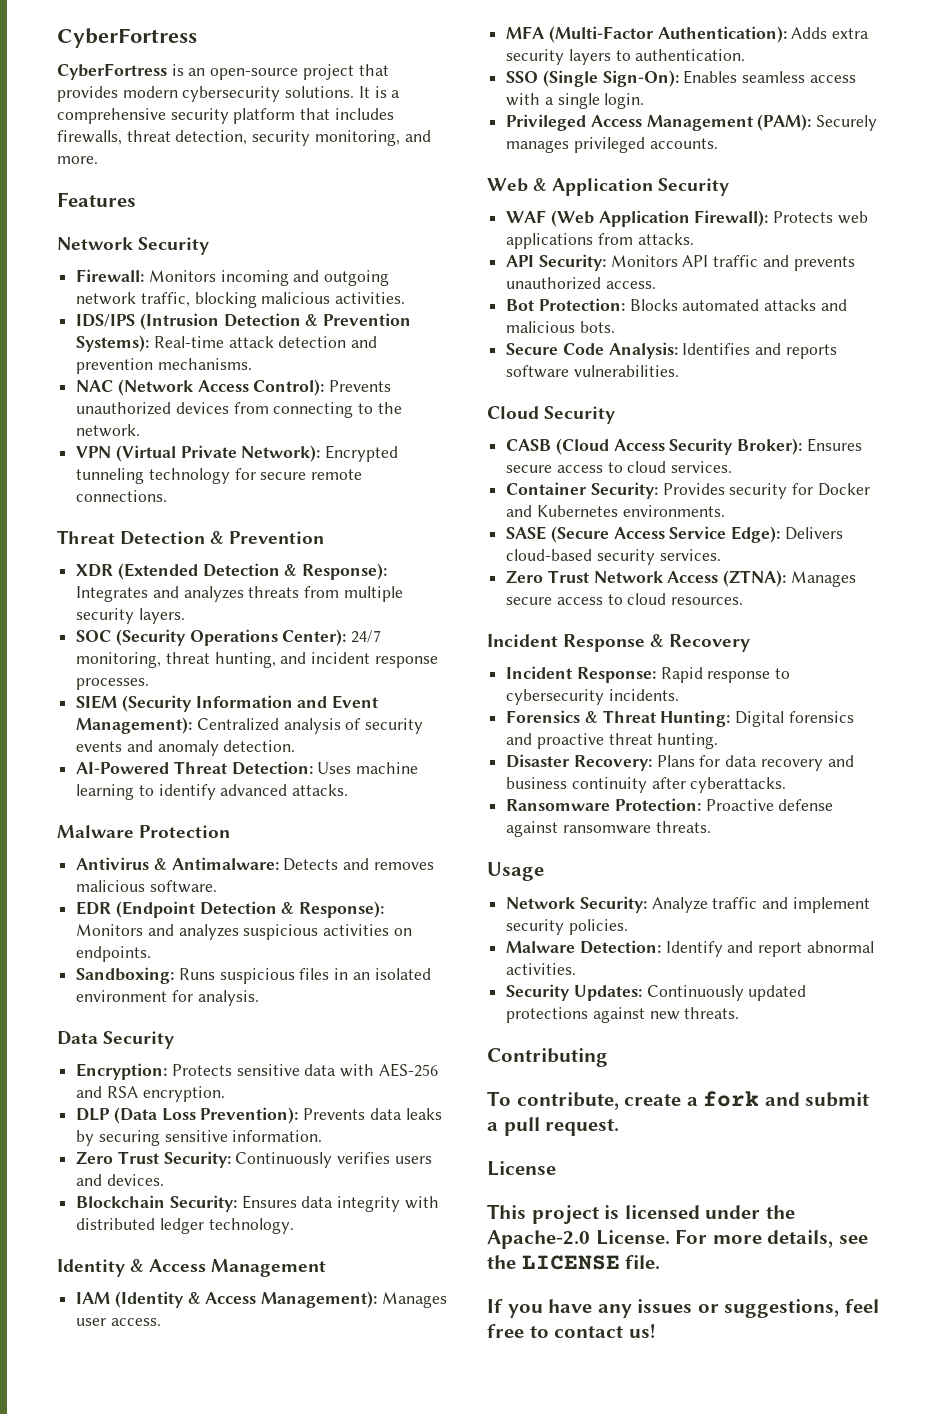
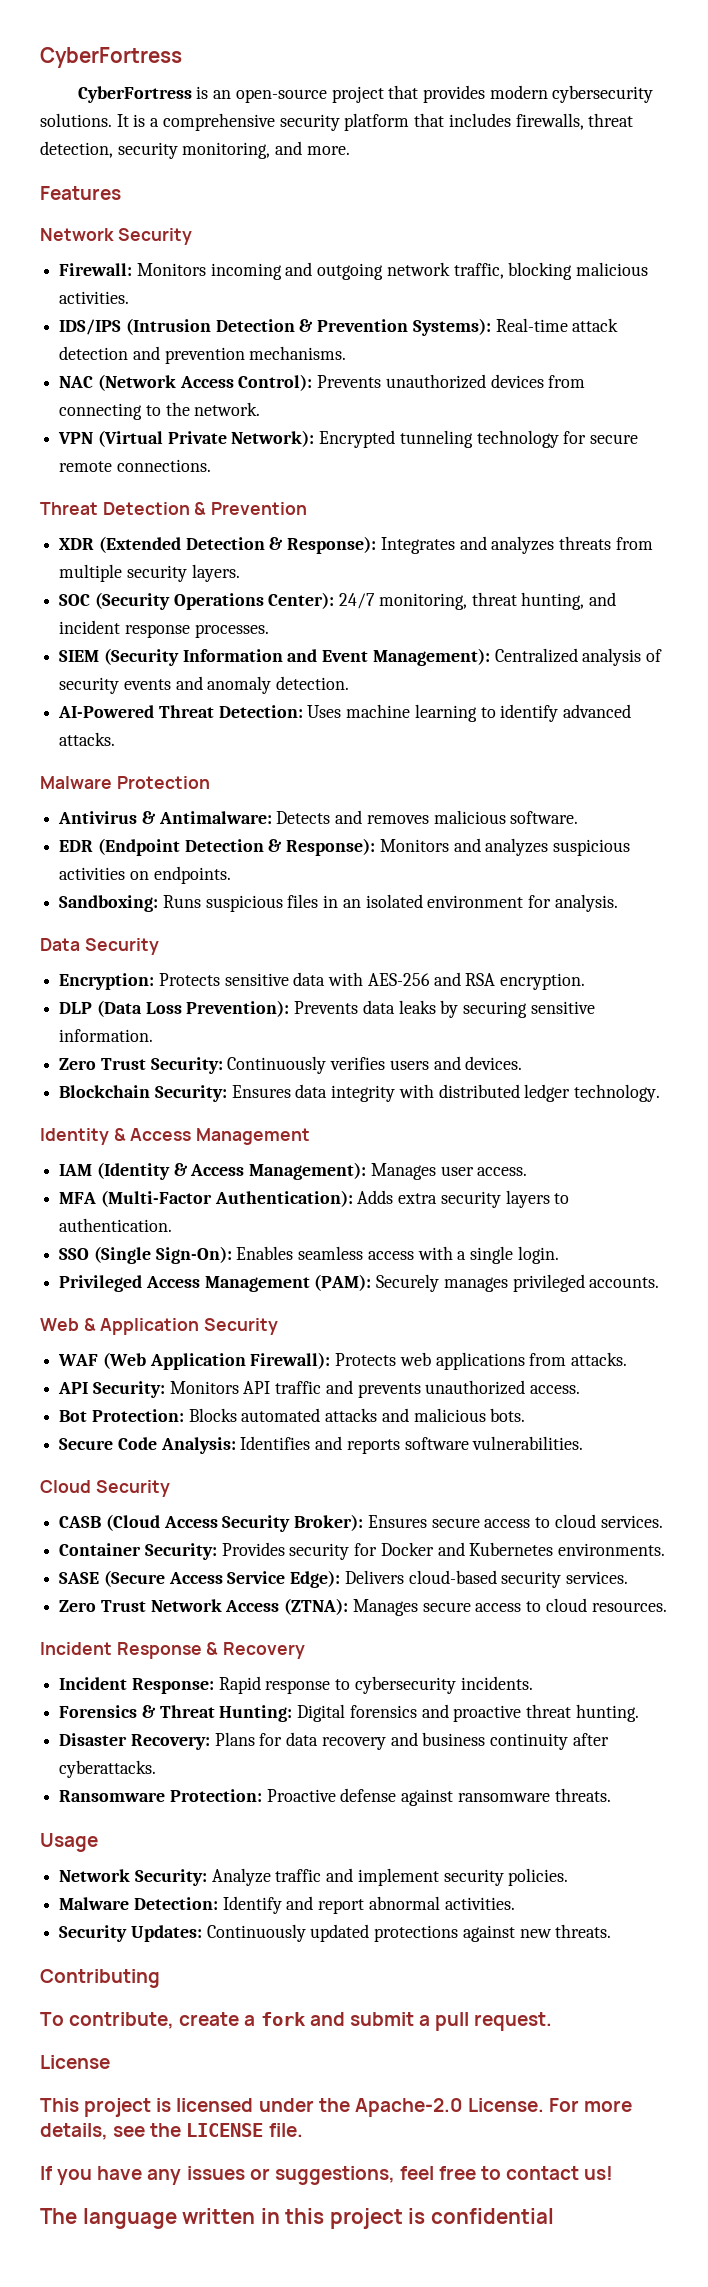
+ The language written in this project is confidential

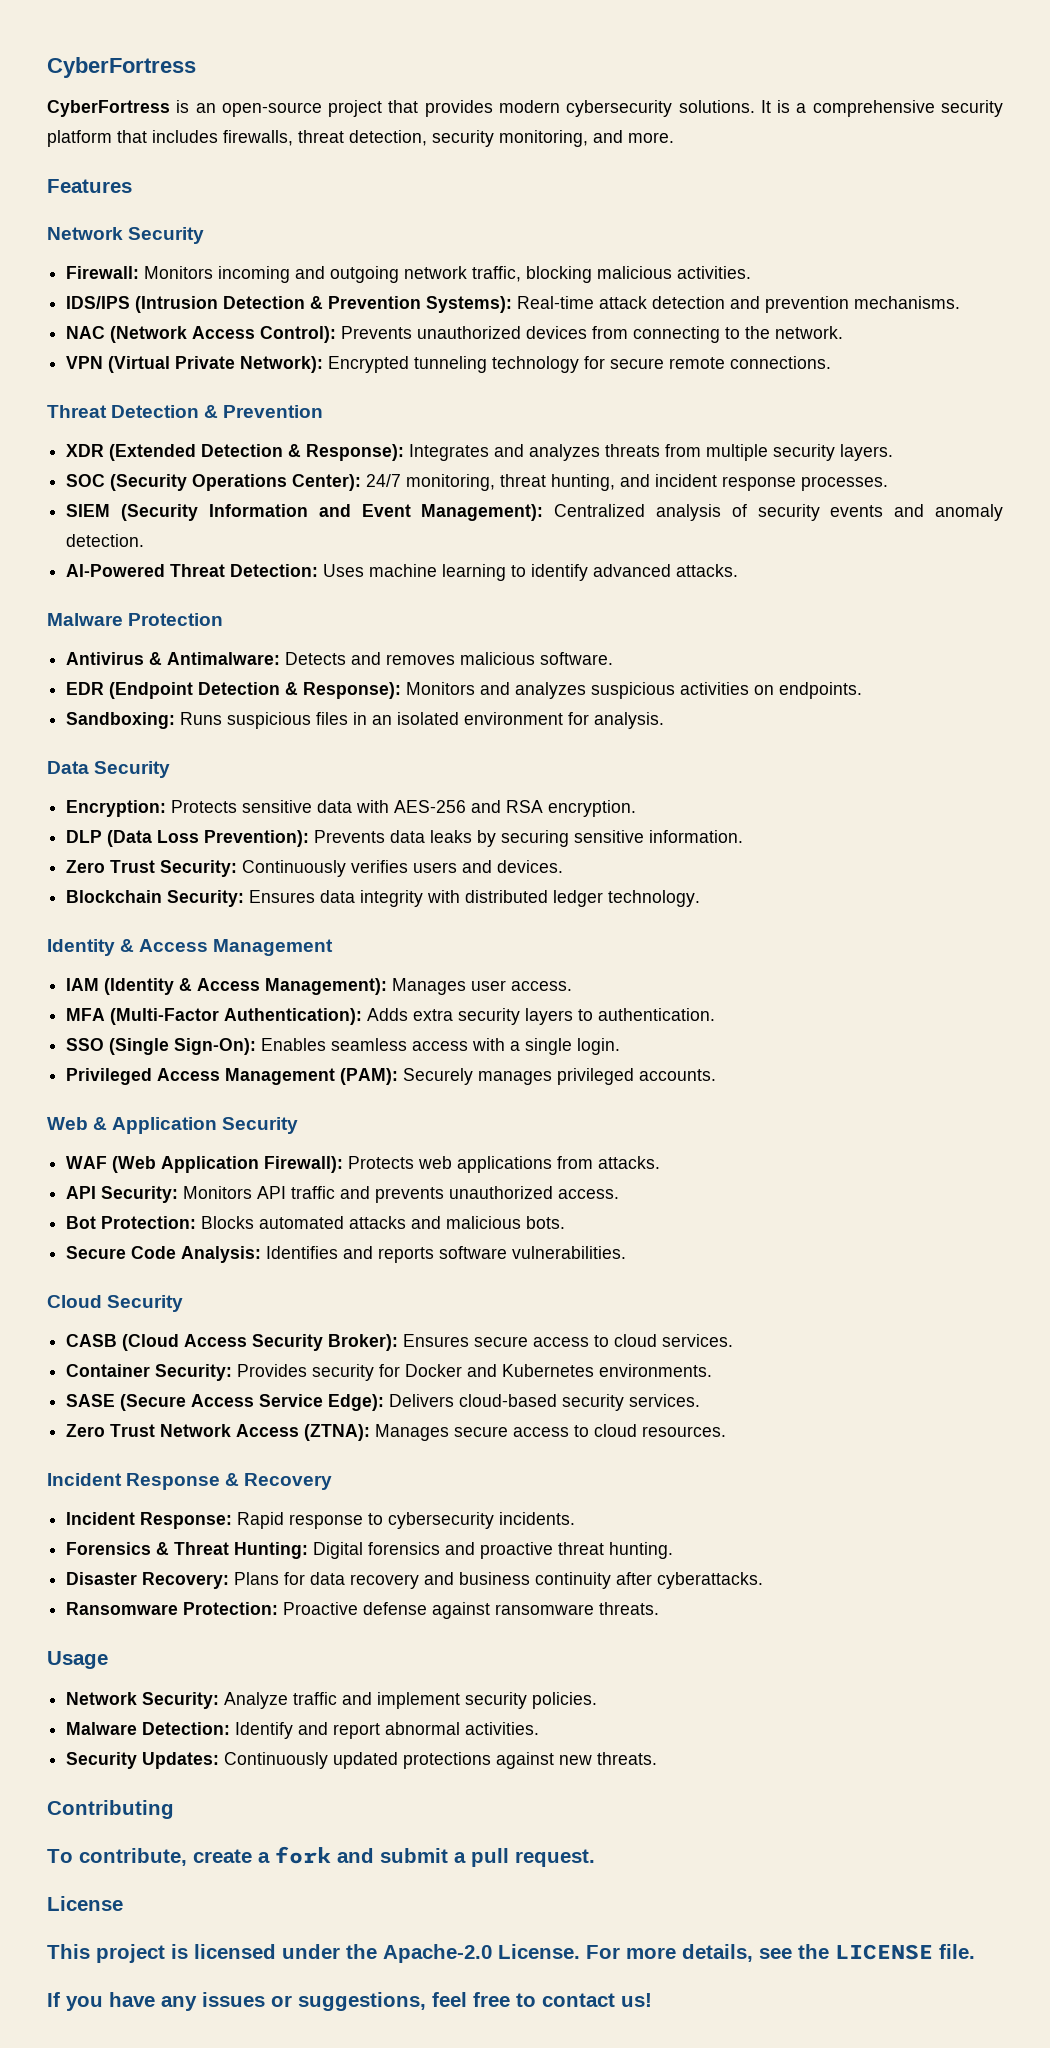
- The language written in this project is confidential

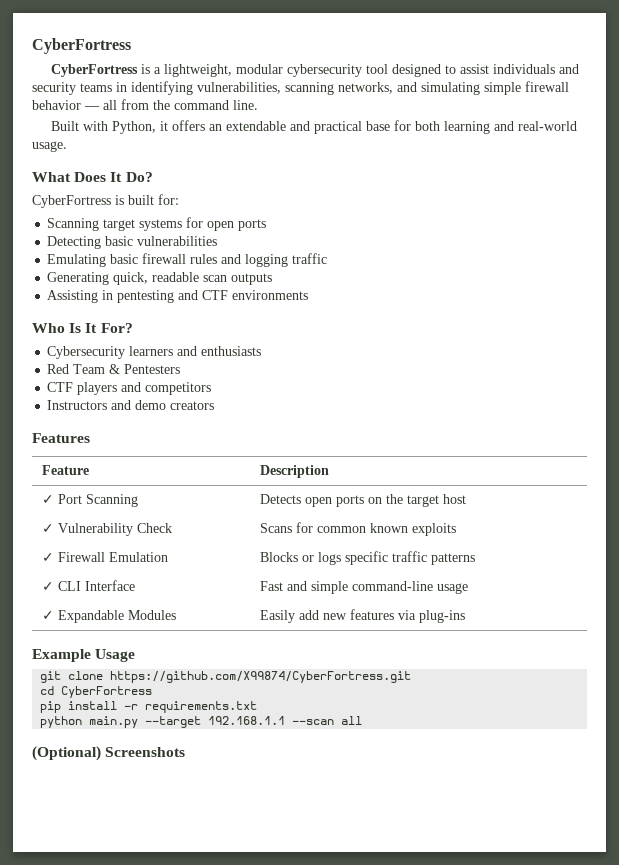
- CyberFortress is an open-source project that provides modern cybersecurity solutions. It is a comprehensive security platform that includes firewalls, threat detection, security monitoring, and more.
+ CyberFortress is a lightweight, modular cybersecurity tool designed to assist individuals and security teams in identifying vulnerabilities, scanning networks, and simulating simple firewall behavior — all from the command line.
+ Built with Python, it offers an extendable and practical base for both learning and real-world usage.
+ What Does It Do?
+ CyberFortress is built for:
+ Scanning target systems for open ports
+ Detecting basic vulnerabilities
+ Emulating basic firewall rules and logging traffic
+ Generating quick, readable scan outputs
+ Assisting in pentesting and CTF environments
+ Who Is It For?
+ Cybersecurity learners and enthusiasts
+ Red Team & Pentesters
+ CTF players and competitors
+ Instructors and demo creators
  Features
- Network Security
- Firewall: Monitors incoming and outgoing network traffic, blocking malicious activities.
- IDS/IPS (Intrusion Detection & Prevention Systems): Real-time attack detection and prevention mechanisms.
- NAC (Network Access Control): Prevents unauthorized devices from connecting to the network.
- VPN (Virtual Private Network): Encrypted tunneling technology for secure remote connections.
- Threat Detection & Prevention
- XDR (Extended Detection & Response): Integrates and analyzes threats from multiple security layers.
- SOC (Security Operations Center): 24/7 monitoring, threat hunting, and incident response processes.
- SIEM (Security Information and Event Management): Centralized analysis of security events and anomaly detection.
- AI-Powered Threat Detection: Uses machine learning to identify advanced attacks.
- Malware Protection
- Antivirus & Antimalware: Detects and removes malicious software.
- EDR (Endpoint Detection & Response): Monitors and analyzes suspicious activities on endpoints.
- Sandboxing: Runs suspicious files in an isolated environment for analysis.
- Data Security
- Encryption: Protects sensitive data with AES-256 and RSA encryption.
- DLP (Data Loss Prevention): Prevents data leaks by securing sensitive information.
- Zero Trust Security: Continuously verifies users and devices.
- Blockchain Security: Ensures data integrity with distributed ledger technology.
- Identity & Access Management
- IAM (Identity & Access Management): Manages user access.
- MFA (Multi-Factor Authentication): Adds extra security layers to authentication.
- SSO (Single Sign-On): Enables seamless access with a single login.
- Privileged Access Management (PAM): Securely manages privileged accounts.
- Web & Application Security
- WAF (Web Application Firewall): Protects web applications from attacks.
- API Security: Monitors API traffic and prevents unauthorized access.
- Bot Protection: Blocks automated attacks and malicious bots.
- Secure Code Analysis: Identifies and reports software vulnerabilities.
- Cloud Security
- CASB (Cloud Access Security Broker): Ensures secure access to cloud services.
- Container Security: Provides security for Docker and Kubernetes environments.
- SASE (Secure Access Service Edge): Delivers cloud-based security services.
- Zero Trust Network Access (ZTNA): Manages secure access to cloud resources.
- Incident Response & Recovery
- Incident Response: Rapid response to cybersecurity incidents.
- Forensics & Threat Hunting: Digital forensics and proactive threat hunting.
- Disaster Recovery: Plans for data recovery and business continuity after cyberattacks.
- Ransomware Protection: Proactive defense against ransomware threats.
- Usage
- Network Security: Analyze traffic and implement security policies.
- Malware Detection: Identify and report abnormal activities.
- Security Updates: Continuously updated protections against new threats.
- Contributing
- To contribute, create a fork and submit a pull request.
- License
- This project is licensed under the Apache-2.0 License. For more details, see the LICENSE file.
- If you have any issues or suggestions, feel free to contact us!
+ Feature | Description
+ ✓ Port Scanning | Detects open ports on the target host
+ ✓ Vulnerability Check | Scans for common known exploits
+ ✓ Firewall Emulation | Blocks or logs specific traffic patterns
+ ✓ CLI Interface | Fast and simple command-line usage
+ ✓ Expandable Modules | Easily add new features via plug-ins
+ Example Usage
+ git clone https://github.com/X99874/CyberFortress.git
+ cd CyberFortress
+ pip install -r requirements.txt
+ python main.py --target 192.168.1.1 --scan all
+ (Optional) Screenshots

